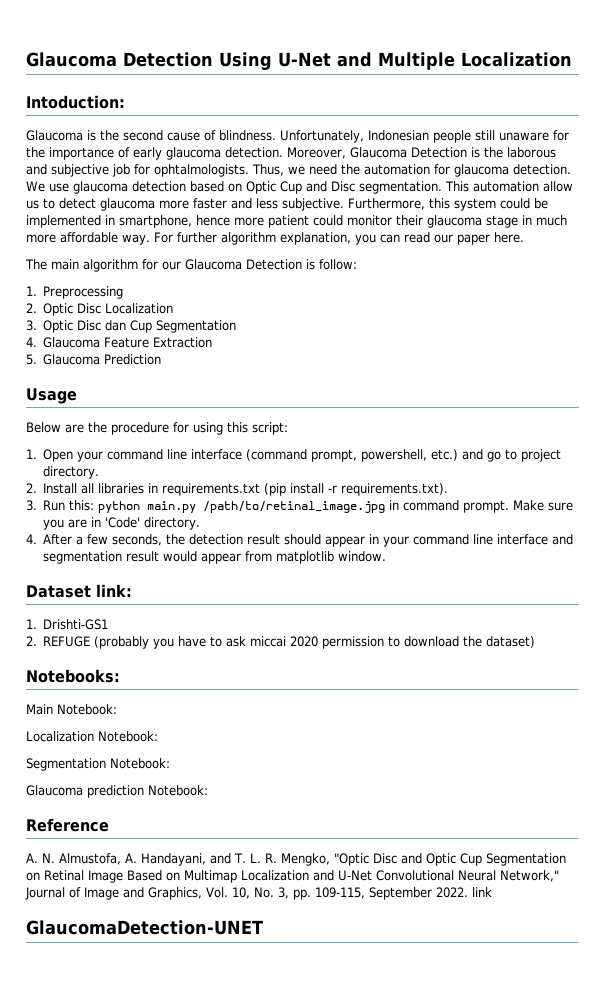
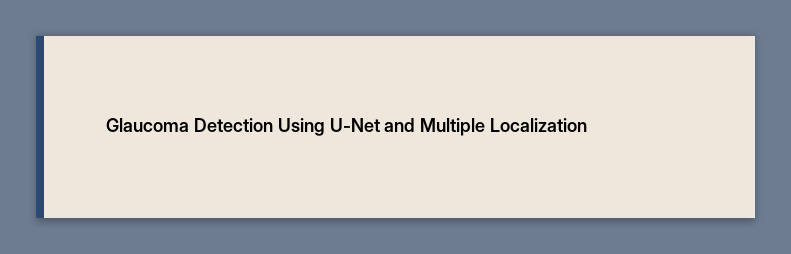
- Intoduction:
- Glaucoma is the second cause of blindness. Unfortunately, Indonesian people still unaware for the importance of early glaucoma detection. Moreover, Glaucoma Detection is the laborous and subjective job for ophtalmologists. Thus, we need the automation for glaucoma detection. We use glaucoma detection based on Optic Cup and Disc segmentation. This automation allow us to detect glaucoma more faster and less subjective. Furthermore, this system could be implemented in smartphone, hence more patient could monitor their glaucoma stage in much more affordable way. For further algorithm explanation, you can read our paper here.
- The main algorithm for our Glaucoma Detection is follow:
- 1. Preprocessing
- 2. Optic Disc Localization
- 3. Optic Disc dan Cup Segmentation
- 4. Glaucoma Feature Extraction
- 5. Glaucoma Prediction
- Usage
- Below are the procedure for using this script:
- 1. Open your command line interface (command prompt, powershell, etc.) and go to project directory.
- 2. Install all libraries in requirements.txt (pip install -r requirements.txt).
- 3. Run this: python main.py /path/to/retinal_image.jpg in command prompt. Make sure you are in 'Code' directory.
- 4. After a few seconds, the detection result should appear in your command line interface and segmentation result would appear from matplotlib window.
- Dataset link:
- 1. Drishti-GS1
- 2. REFUGE (probably you have to ask miccai 2020 permission to download the dataset)
- Notebooks:
- Main Notebook:
- Localization Notebook:
- Segmentation Notebook:
- Glaucoma prediction Notebook:
- Reference
- A. N. Almustofa, A. Handayani, and T. L. R. Mengko, "Optic Disc and Optic Cup Segmentation on Retinal Image Based on Multimap Localization and U-Net Convolutional Neural Network," Journal of Image and Graphics, Vol. 10, No. 3, pp. 109-115, September 2022. link
- GlaucomaDetection-UNET

